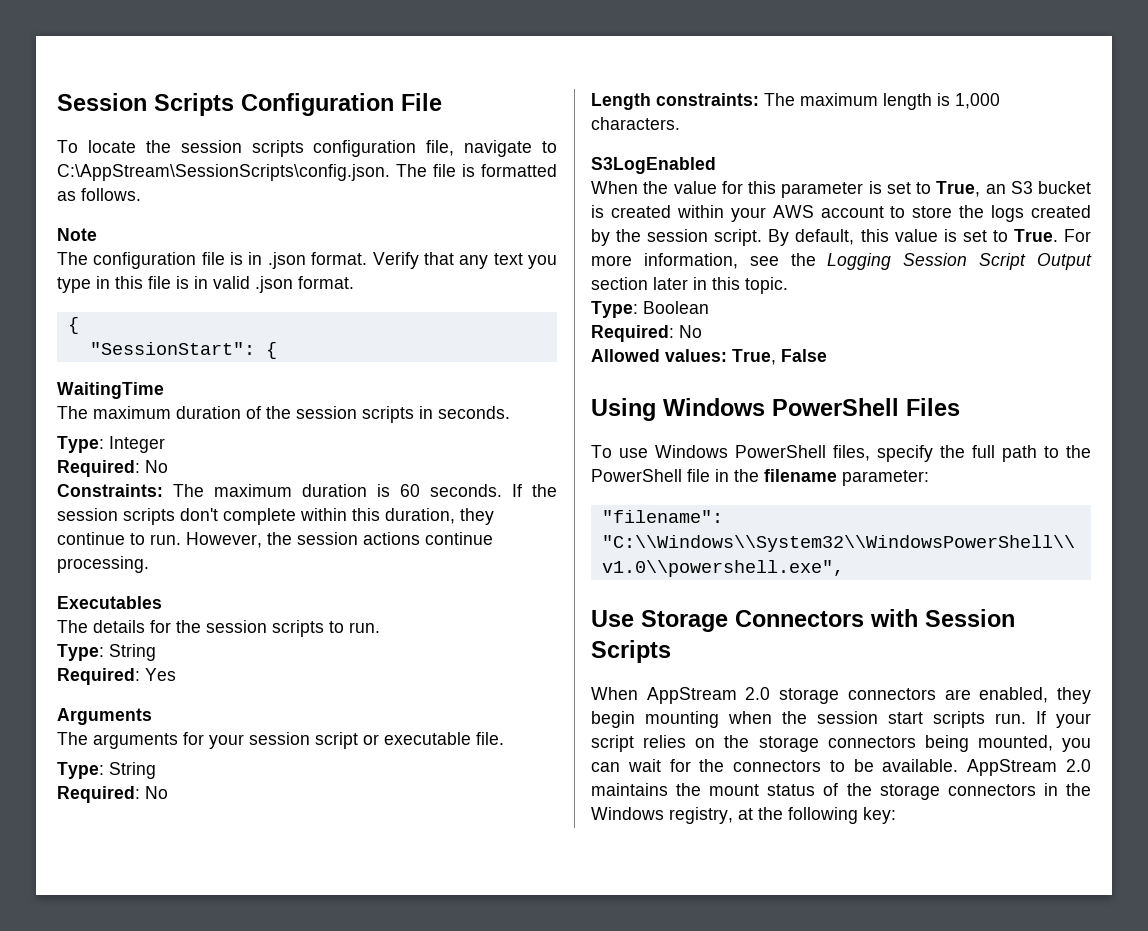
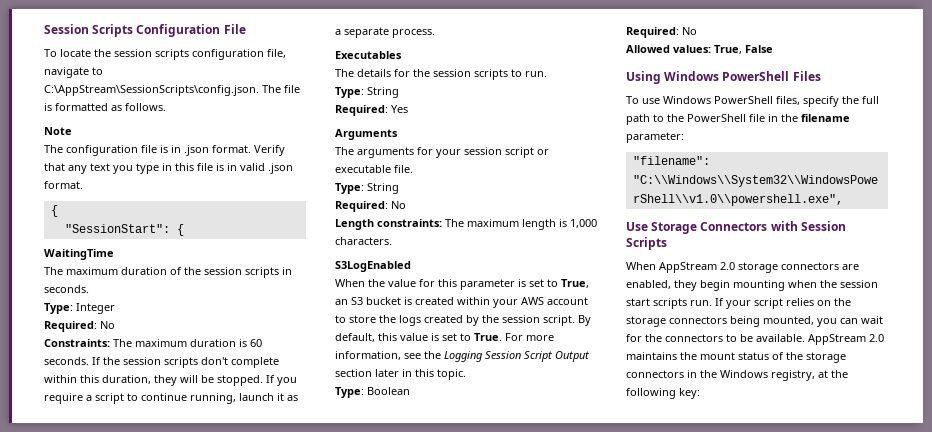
- If the session scripts don't complete within this duration, they continue to run. However, the session actions continue processing.
+ If the session scripts don't complete within this duration, they will be stopped. If you require a script to continue running, launch it as a separate process.

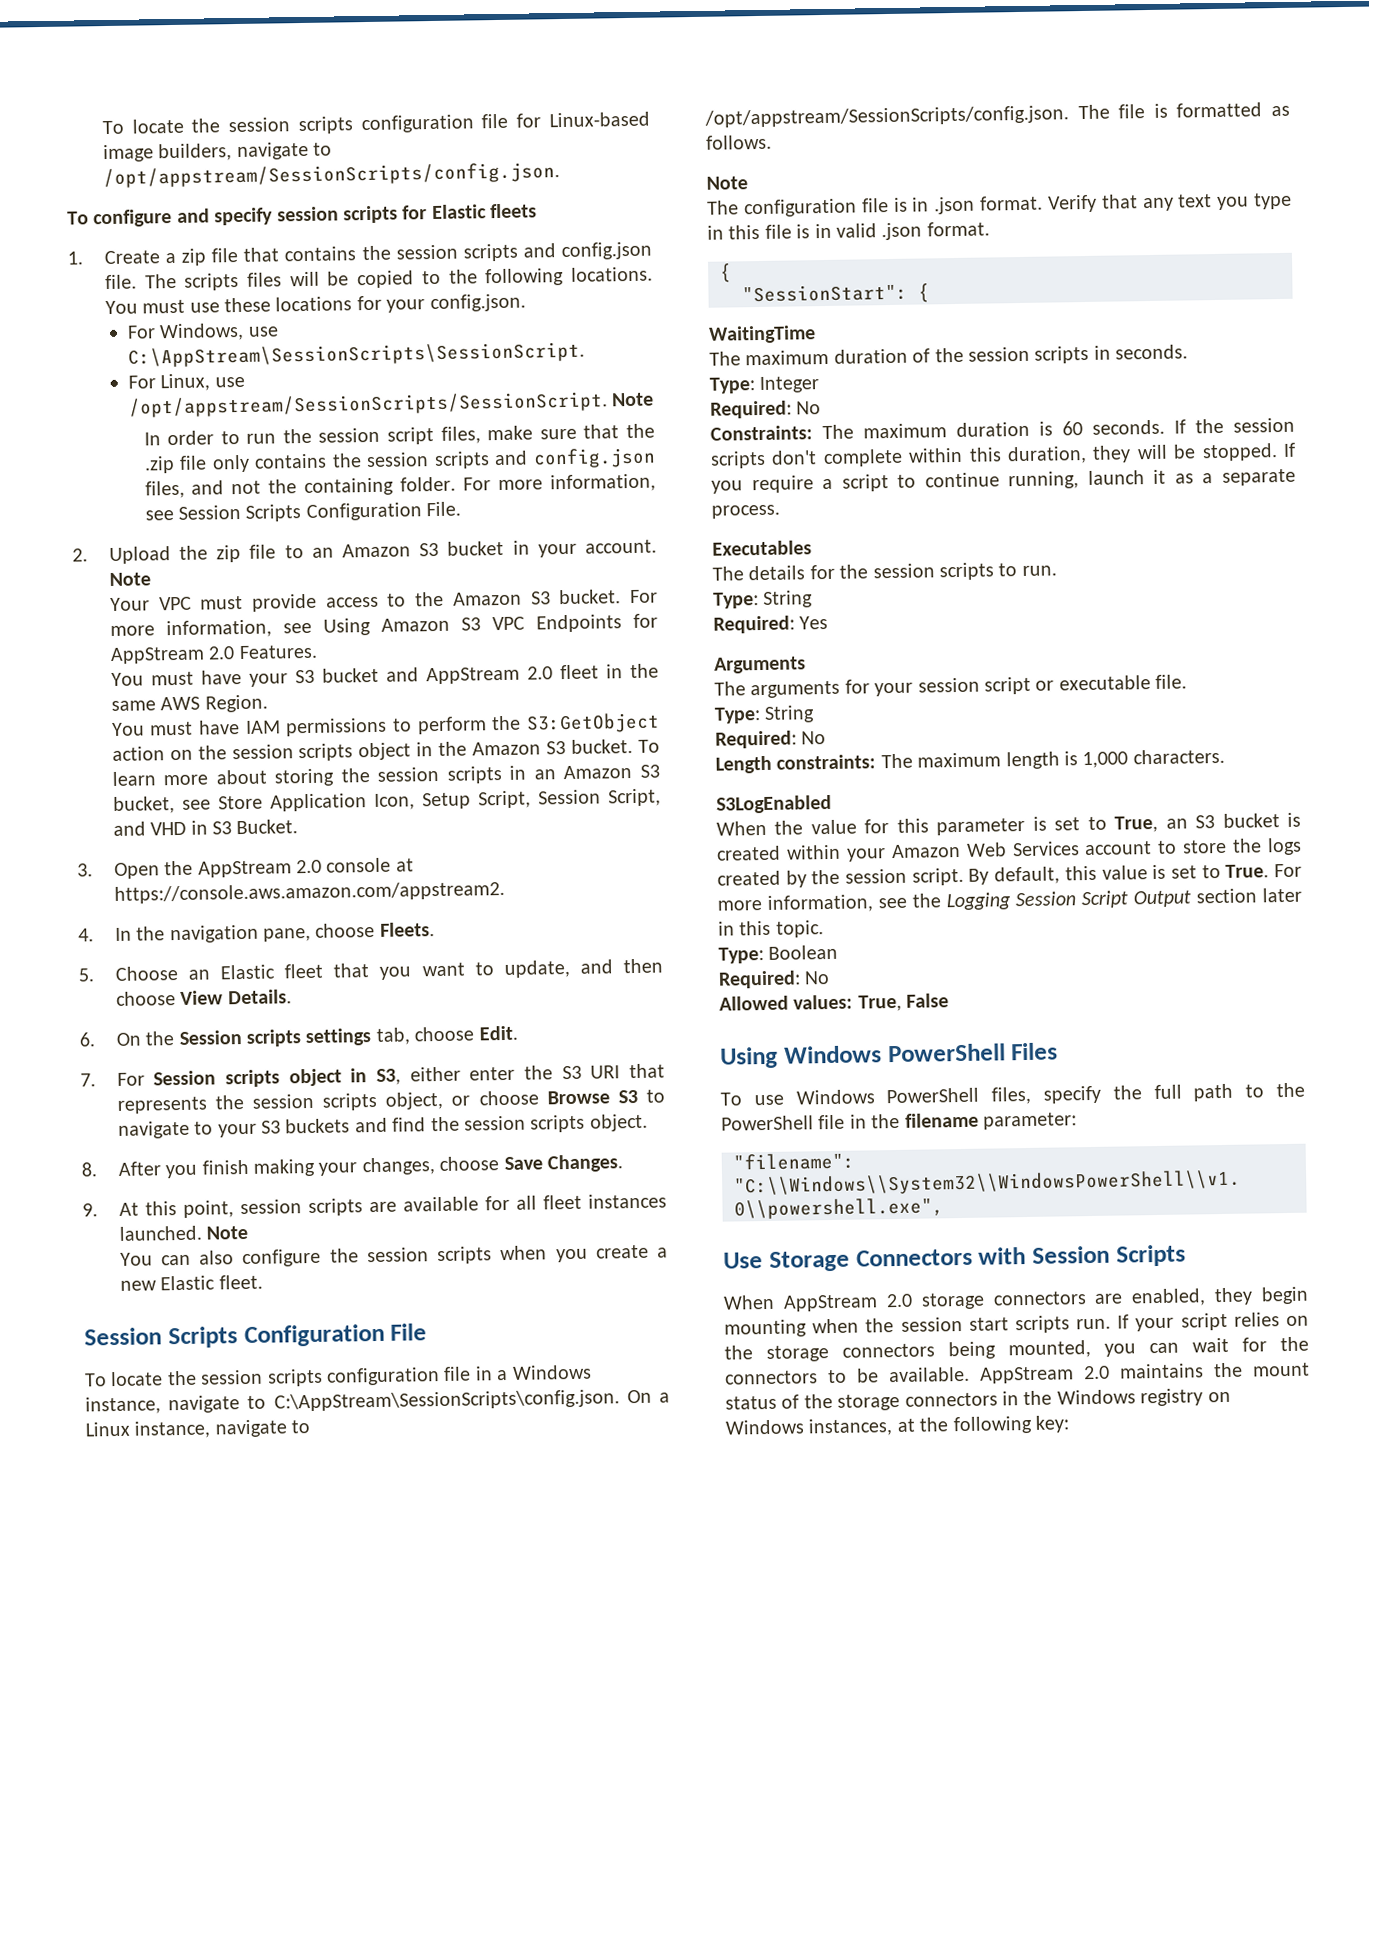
+ To locate the session scripts configuration file for Linux-based image builders, navigate to /opt/appstream/SessionScripts/config.json.
+ To configure and specify session scripts for Elastic fleets
+ 1. Create a zip file that contains the session scripts and config.json file. The scripts files will be copied to the following locations. You must use these locations for your config.json.
+ For Windows, use C:\AppStream\SessionScripts\SessionScript.
+ For Linux, use /opt/appstream/SessionScripts/SessionScript. Note
+ In order to run the session script files, make sure that the .zip file only contains the session scripts and config.json files, and not the containing folder. For more information, see Session Scripts Configuration File.
+ 2. Upload the zip file to an Amazon S3 bucket in your account. Note
+ Your VPC must provide access to the Amazon S3 bucket. For more information, see Using Amazon S3 VPC Endpoints for AppStream 2.0 Features.
+ You must have your S3 bucket and AppStream 2.0 fleet in the same AWS Region.
+ You must have IAM permissions to perform the S3:GetObject action on the session scripts object in the Amazon S3 bucket. To learn more about storing the session scripts in an Amazon S3 bucket, see Store Application Icon, Setup Script, Session Script, and VHD in S3 Bucket.
+ 3. Open the AppStream 2.0 console at https://console.aws.amazon.com/appstream2.
+ 4. In the navigation pane, choose Fleets.
+ 5. Choose an Elastic fleet that you want to update, and then choose View Details.
+ 6. On the Session scripts settings tab, choose Edit.
+ 7. For Session scripts object in S3, either enter the S3 URI that represents the session scripts object, or choose Browse S3 to navigate to your S3 buckets and find the session scripts object.
+ 8. After you finish making your changes, choose Save Changes.
+ 9. At this point, session scripts are available for all fleet instances launched. Note
+ You can also configure the session scripts when you create a new Elastic fleet.
- To locate the session scripts configuration file, navigate to C:\AppStream\SessionScripts\config.json. The file is formatted as follows.
+ To locate the session scripts configuration file in a Windows instance, navigate to C:\AppStream\SessionScripts\config.json. On a Linux instance, navigate to /opt/appstream/SessionScripts/config.json. The file is formatted as follows.
- When the value for this parameter is set to True, an S3 bucket is created within your AWS account to store the logs created by the session script.
+ When the value for this parameter is set to True, an S3 bucket is created within your Amazon Web Services account to store the logs created by the session script.
- AppStream 2.0 maintains the mount status of the storage connectors in the Windows registry, at the following key:
+ AppStream 2.0 maintains the mount status of the storage connectors in the Windows registry on Windows instances, at the following key:

